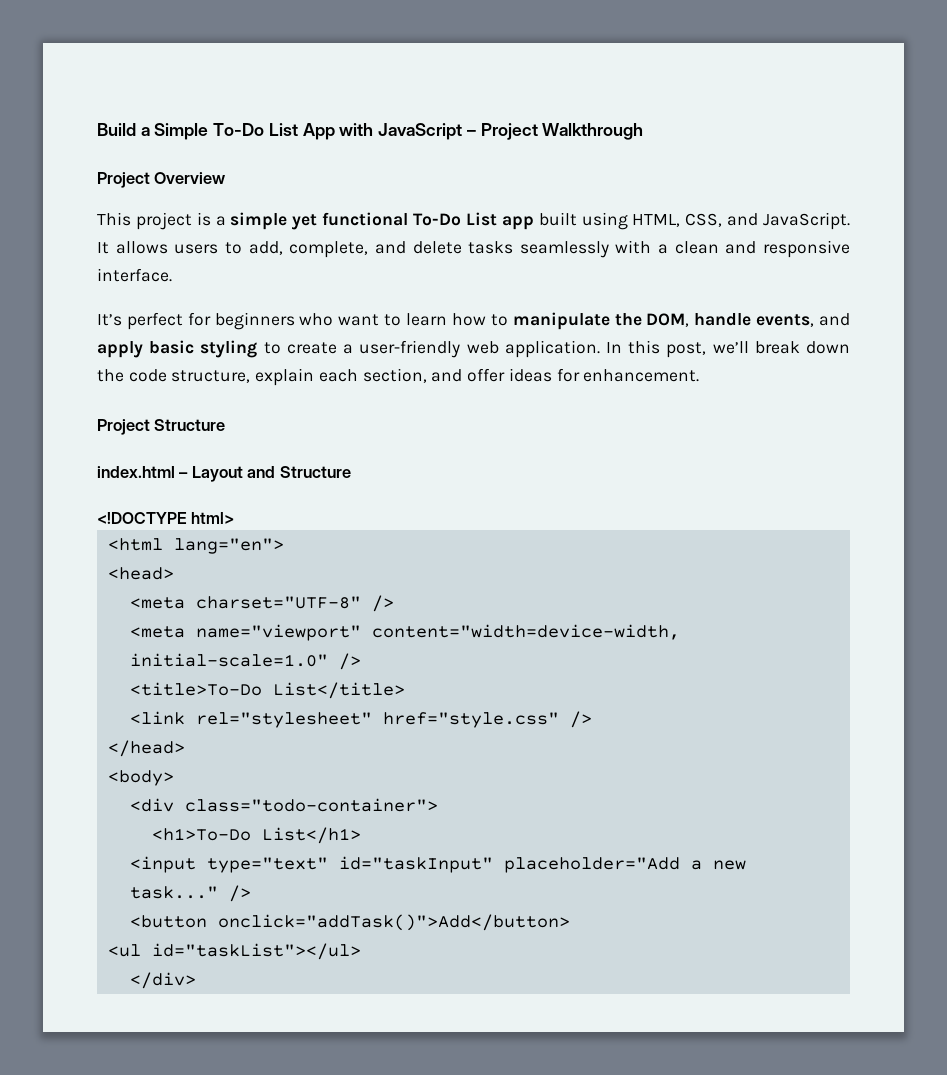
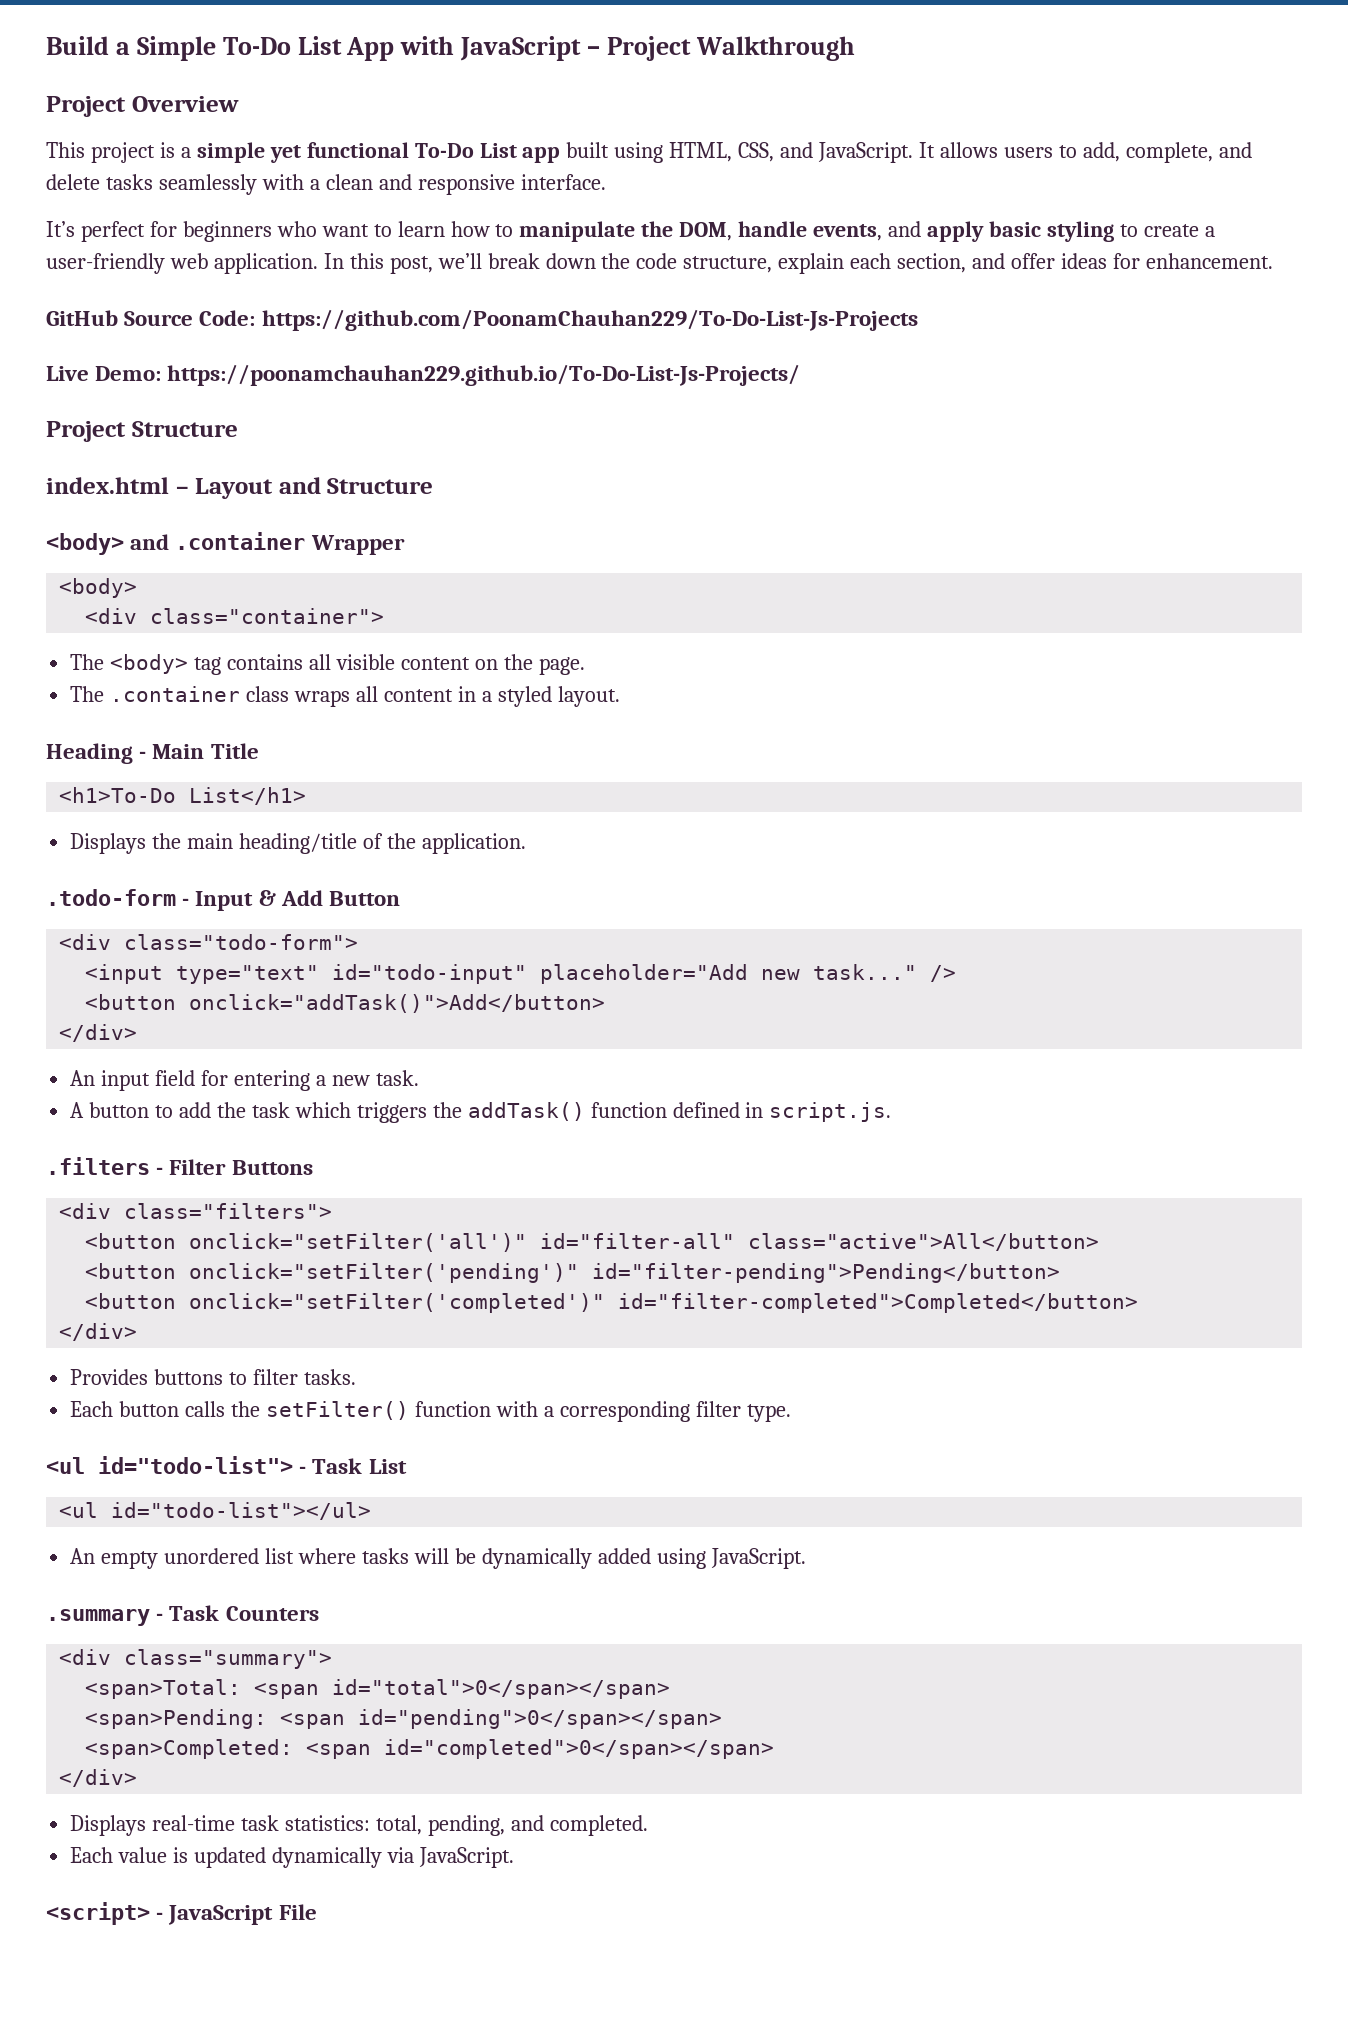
+ GitHub Source Code: https://github.com/PoonamChauhan229/To-Do-List-Js-Projects
+ Live Demo: https://poonamchauhan229.github.io/To-Do-List-Js-Projects/
- <!DOCTYPE html>
- <html lang="en">
- <head>
- <meta charset="UTF-8" />
- <meta name="viewport" content="width=device-width, initial-scale=1.0" />
- <title>To-Do List</title>
- <link rel="stylesheet" href="style.css" />
- </head>
+ <body> and .container Wrapper
  <body>
- <div class="todo-container">
+ <div class="container">
+ The <body> tag contains all visible content on the page.
+ The .container class wraps all content in a styled layout.
+ Heading - Main Title
  <h1>To-Do List</h1>
+ Displays the main heading/title of the application.
+ .todo-form - Input & Add Button
+ <div class="todo-form">
- <input type="text" id="taskInput" placeholder="Add a new task..."
+ <input type="text" id="todo-input" placeholder="Add new task..."
  <button onclick="addTask()">Add</button>
- <ul id="taskList"></ul>
  </div>
+ An input field for entering a new task.
+ A button to add the task which triggers the addTask() function defined in script.js.
+ .filters - Filter Buttons
+ <div class="filters">
+ <button onclick="setFilter('all')" id="filter-all" class="active">All</button>
+ <button onclick="setFilter('pending')" id="filter-pending">Pending</button>
+ <button onclick="setFilter('completed')" id="filter-completed">Completed</button>
+ </div>
+ Provides buttons to filter tasks.
+ Each button calls the setFilter() function with a corresponding filter type.
+ <ul id="todo-list"> - Task List
+ <ul id="todo-list"></ul>
+ An empty unordered list where tasks will be dynamically added using JavaScript.
+ .summary - Task Counters
+ <div class="summary">
+ <span>Total: <span id="total">0</span></span>
+ <span>Pending: <span id="pending">0</span></span>
+ <span>Completed: <span id="completed">0</span></span>
+ </div>
+ Displays real-time task statistics: total, pending, and completed.
+ Each value is updated dynamically via JavaScript.
+ <script> - JavaScript File

